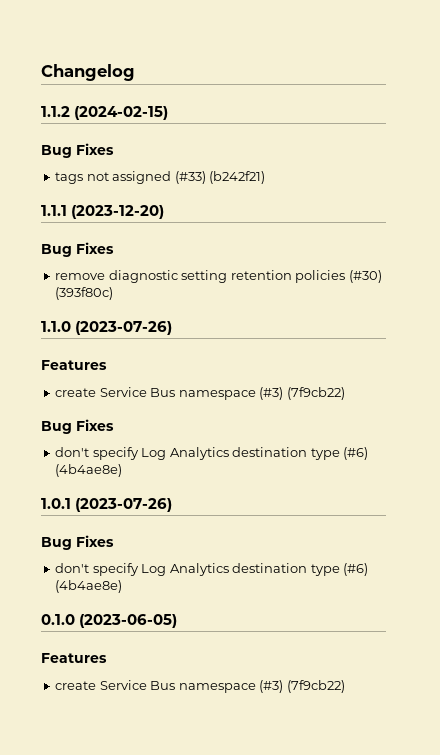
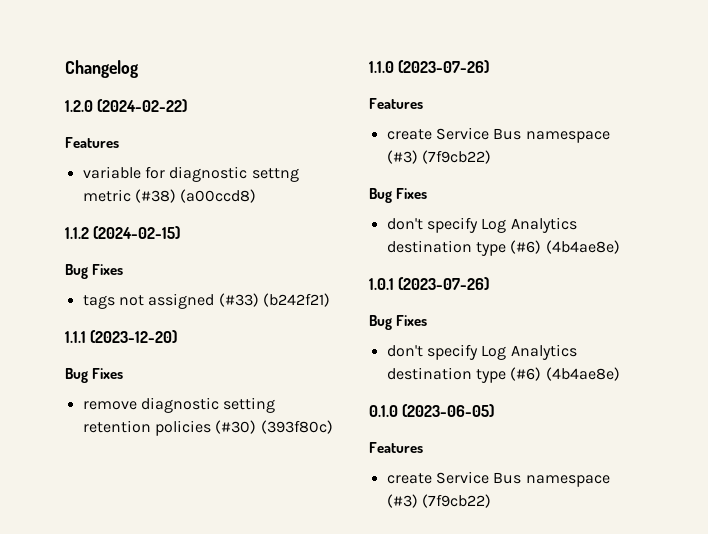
+ 1.2.0 (2024-02-22)
+ Features
+ variable for diagnostic settng metric (#38) (a00ccd8)

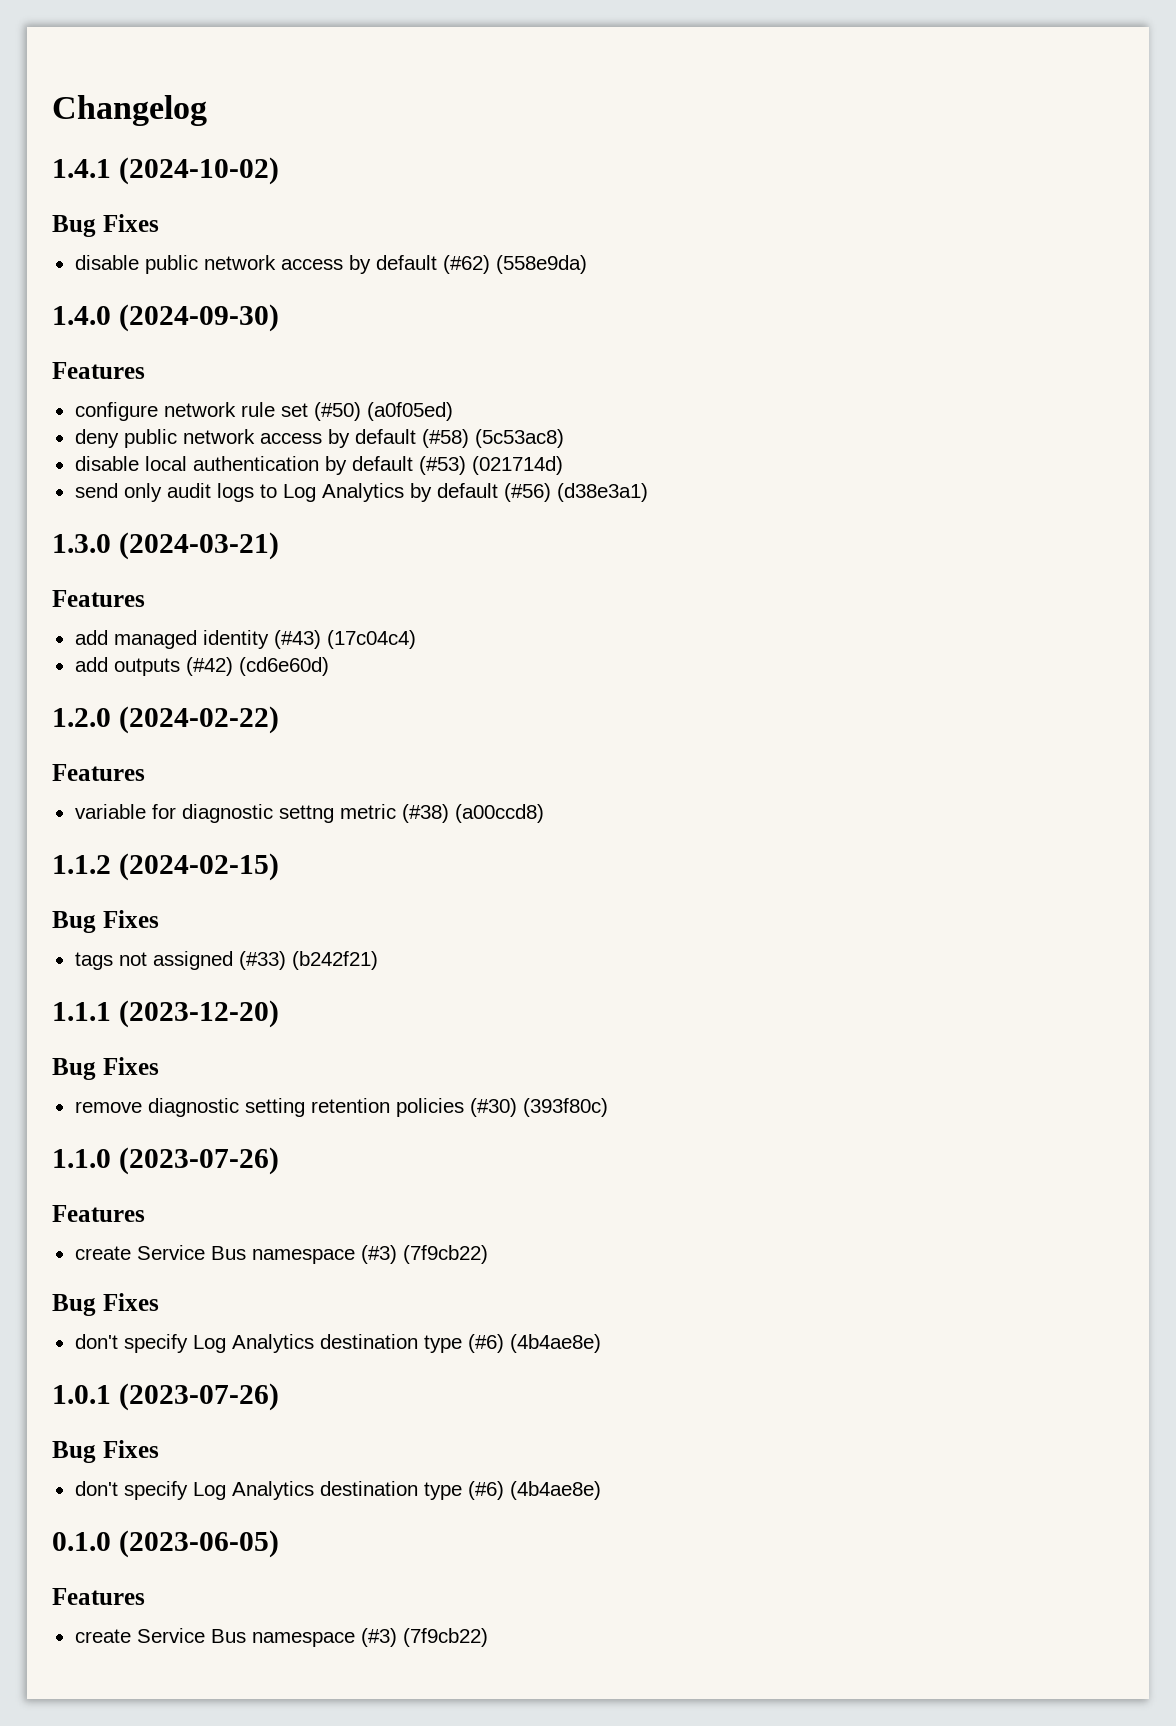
+ 1.4.1 (2024-10-02)
+ Bug Fixes
+ disable public network access by default (#62) (558e9da)
+ 1.4.0 (2024-09-30)
+ Features
+ configure network rule set (#50) (a0f05ed)
+ deny public network access by default (#58) (5c53ac8)
+ disable local authentication by default (#53) (021714d)
+ send only audit logs to Log Analytics by default (#56) (d38e3a1)
+ 1.3.0 (2024-03-21)
+ Features
+ add managed identity (#43) (17c04c4)
+ add outputs (#42) (cd6e60d)

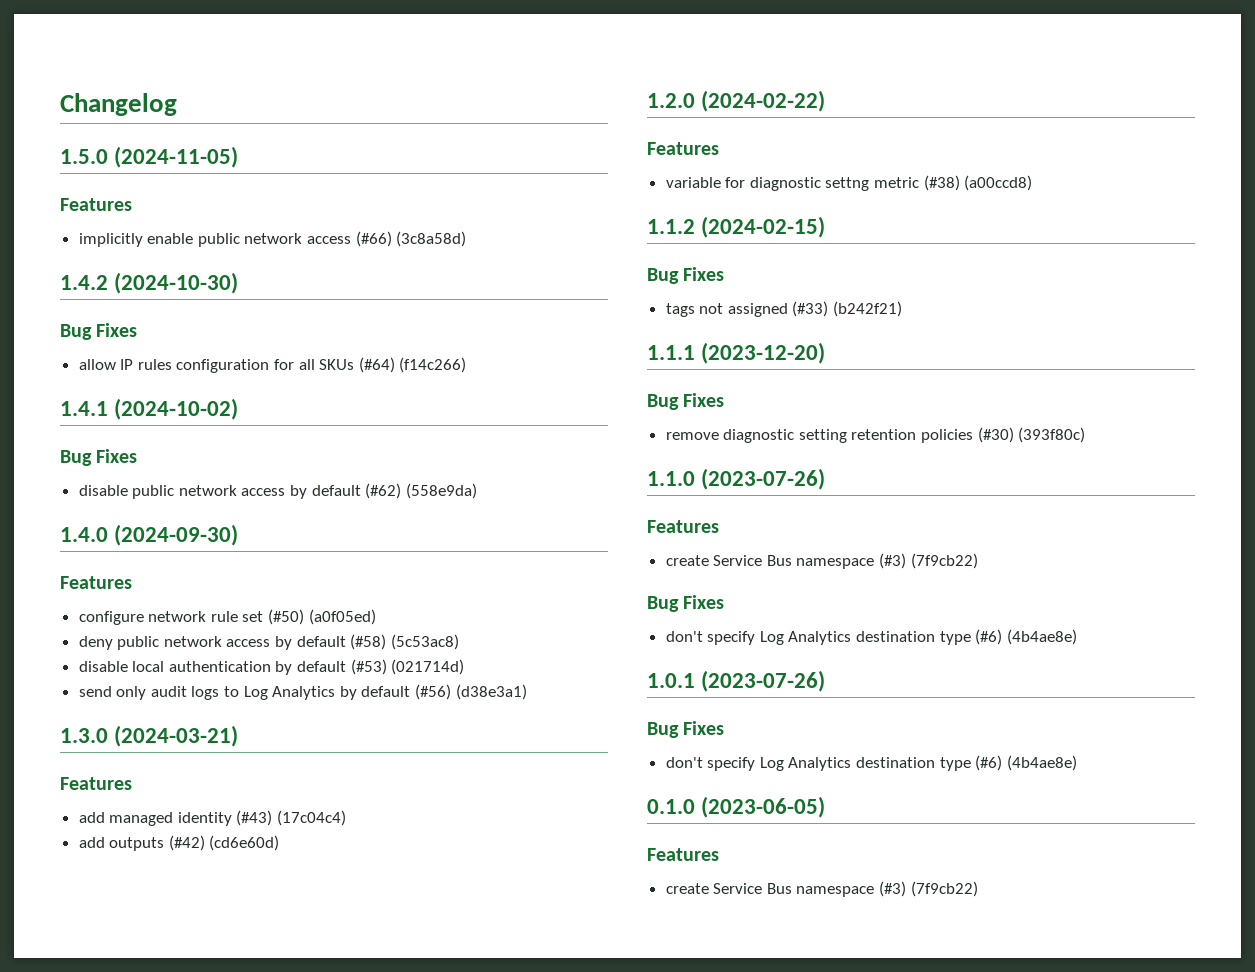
+ 1.5.0 (2024-11-05)
+ Features
+ implicitly enable public network access (#66) (3c8a58d)
+ 1.4.2 (2024-10-30)
+ Bug Fixes
+ allow IP rules configuration for all SKUs (#64) (f14c266)

